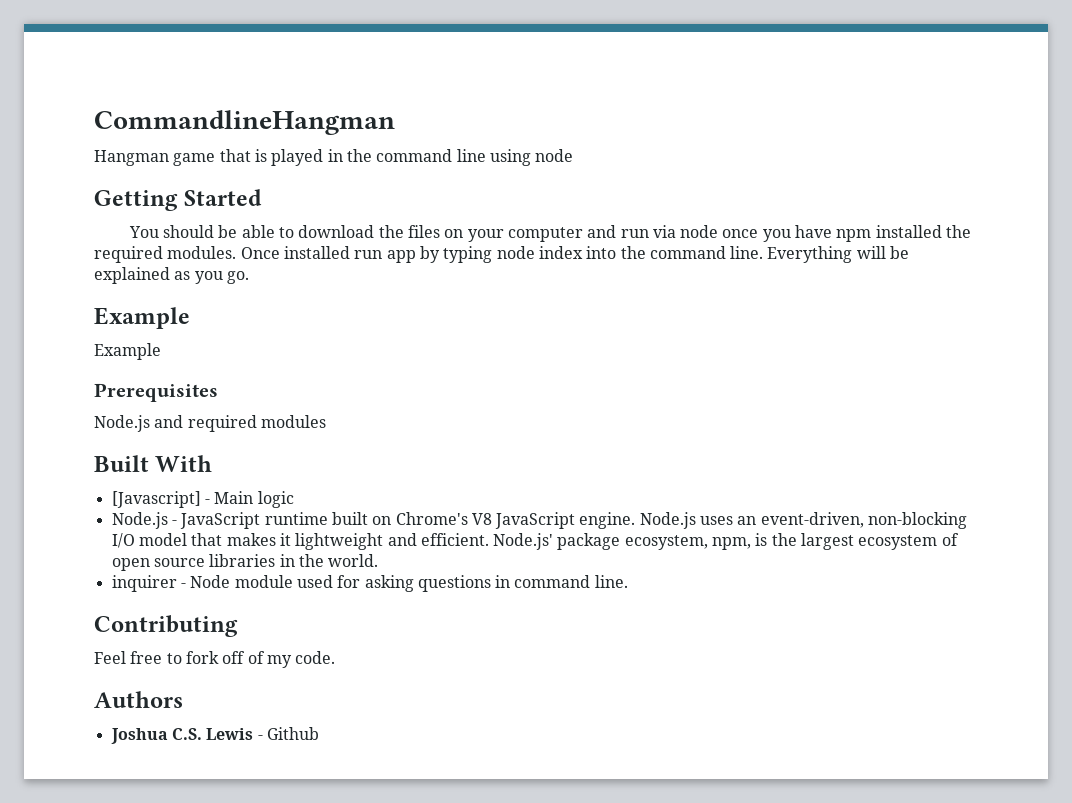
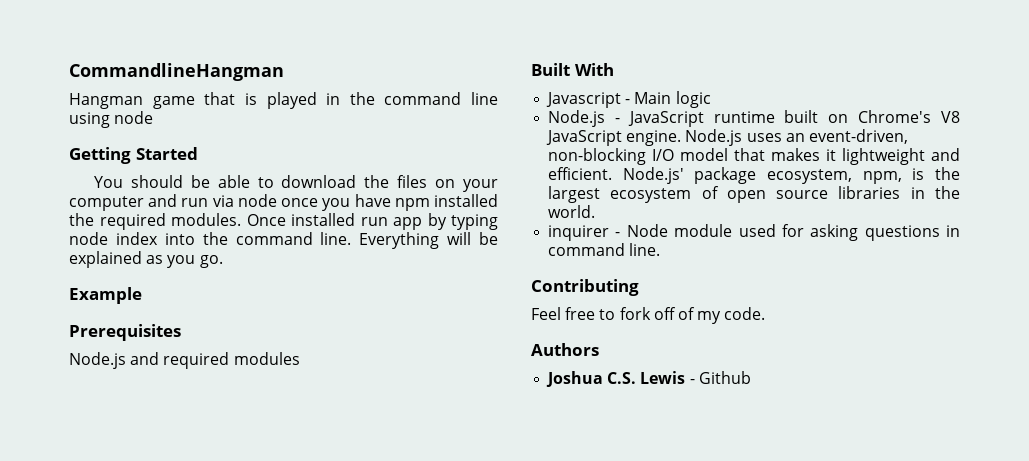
  Everything will be explained as you go.
- Example
- [Javascript] - Main logic
+ Javascript - Main logic

